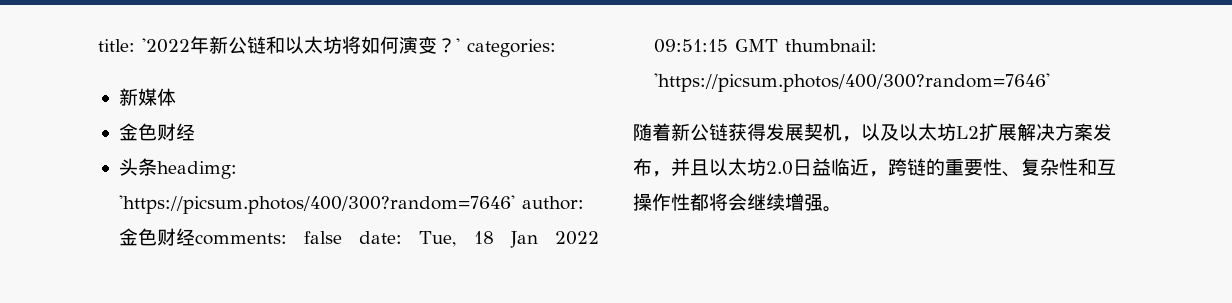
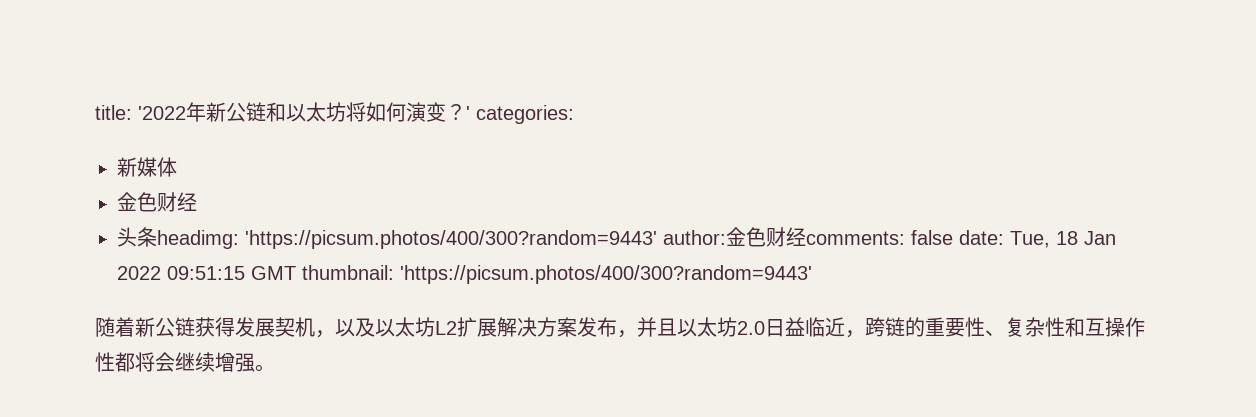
- 头条headimg: 'https://picsum.photos/400/300?random=7646' author:金色财经comments: false date: Tue, 18 Jan 2022 09:51:15 GMT thumbnail: 'https://picsum.photos/400/300?random=7646'
+ 头条headimg: 'https://picsum.photos/400/300?random=9443' author:金色财经comments: false date: Tue, 18 Jan 2022 09:51:15 GMT thumbnail: 'https://picsum.photos/400/300?random=9443'

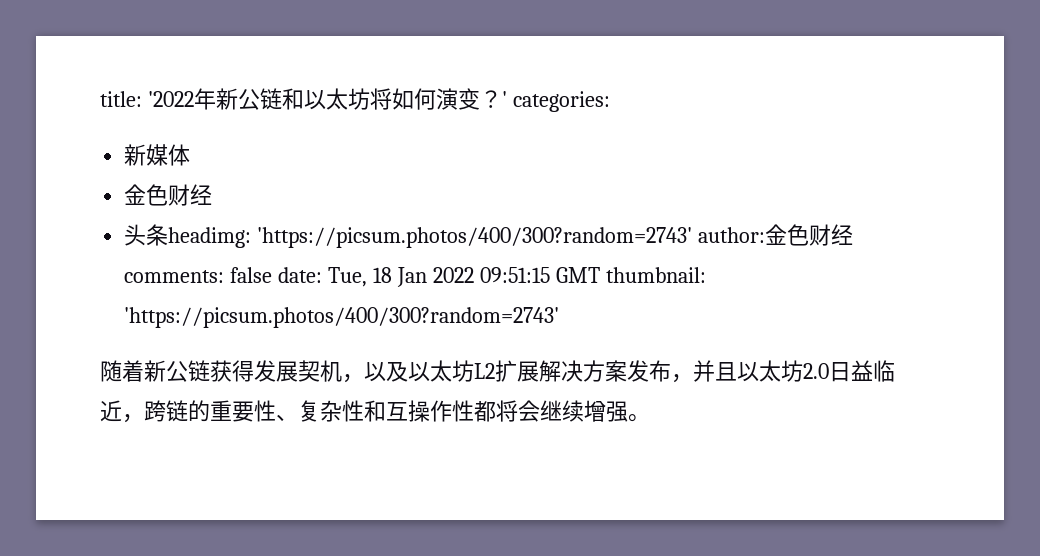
- 头条headimg: 'https://picsum.photos/400/300?random=9443' author:金色财经comments: false date: Tue, 18 Jan 2022 09:51:15 GMT thumbnail: 'https://picsum.photos/400/300?random=9443'
+ 头条headimg: 'https://picsum.photos/400/300?random=2743' author:金色财经comments: false date: Tue, 18 Jan 2022 09:51:15 GMT thumbnail: 'https://picsum.photos/400/300?random=2743'

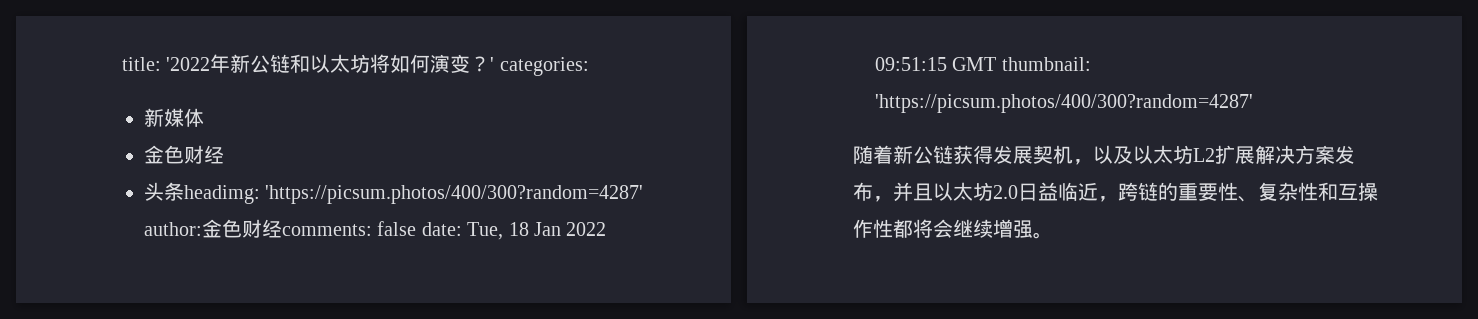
- 头条headimg: 'https://picsum.photos/400/300?random=2743' author:金色财经comments: false date: Tue, 18 Jan 2022 09:51:15 GMT thumbnail: 'https://picsum.photos/400/300?random=2743'
+ 头条headimg: 'https://picsum.photos/400/300?random=4287' author:金色财经comments: false date: Tue, 18 Jan 2022 09:51:15 GMT thumbnail: 'https://picsum.photos/400/300?random=4287'

